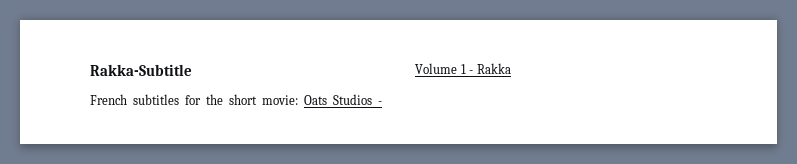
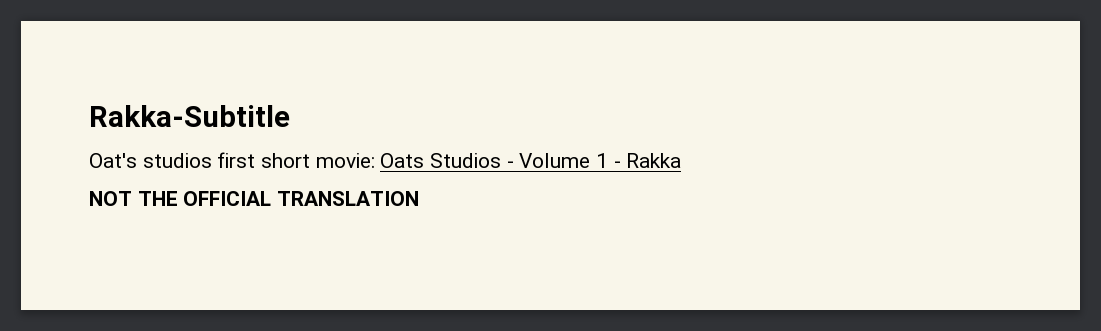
- French subtitles for the short movie: Oats Studios - Volume 1 - Rakka
+ Oat's studios first short movie: Oats Studios - Volume 1 - Rakka
+ NOT THE OFFICIAL TRANSLATION

